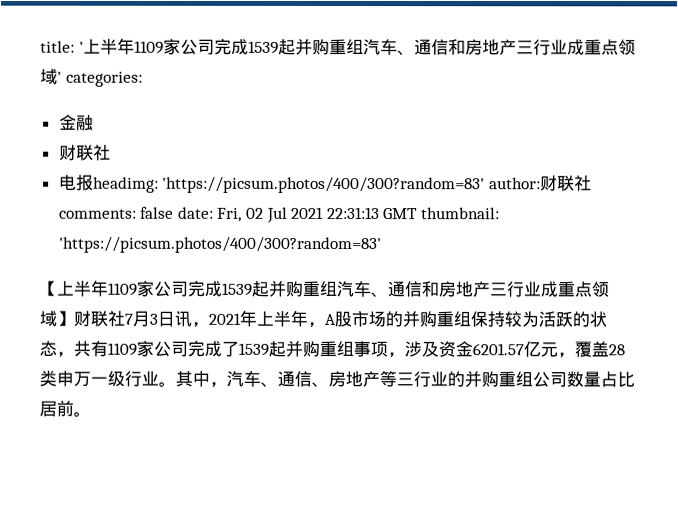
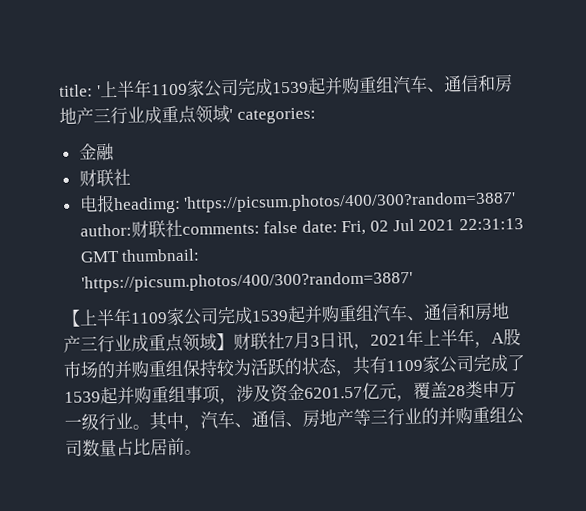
- 电报headimg: 'https://picsum.photos/400/300?random=83' author:财联社comments: false date: Fri, 02 Jul 2021 22:31:13 GMT thumbnail: 'https://picsum.photos/400/300?random=83'
+ 电报headimg: 'https://picsum.photos/400/300?random=3887' author:财联社comments: false date: Fri, 02 Jul 2021 22:31:13 GMT thumbnail: 'https://picsum.photos/400/300?random=3887'

